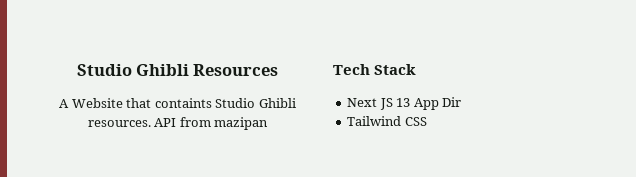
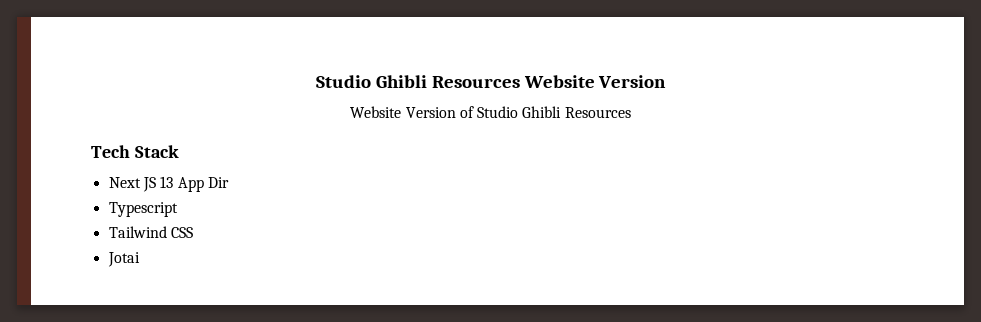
- Studio Ghibli Resources
- A Website that containts Studio Ghibli resources. API from mazipan
+ Studio Ghibli Resources Website Version
+ Website Version of Studio Ghibli Resources
+ Typescript
+ Jotai

